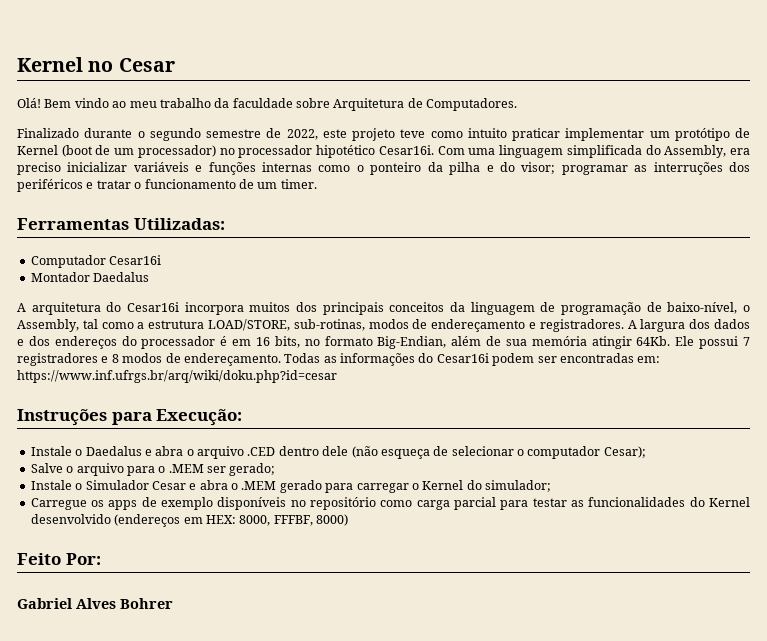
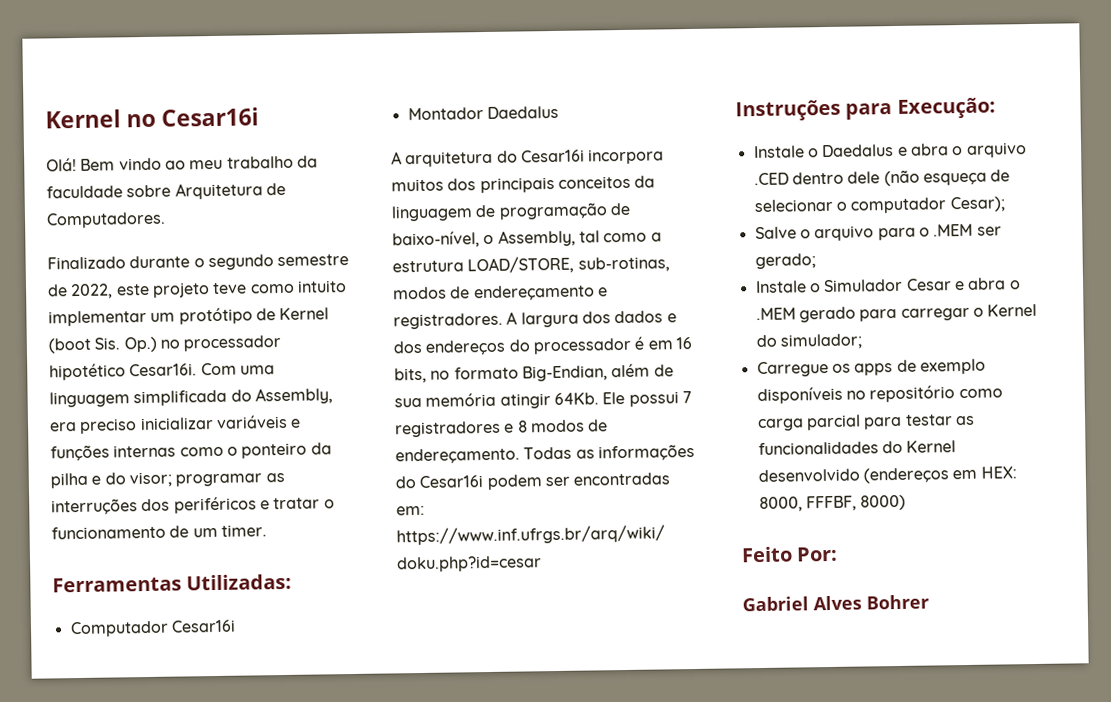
- Kernel no Cesar
+ Kernel no Cesar16i
- Finalizado durante o segundo semestre de 2022, este projeto teve como intuito praticar implementar um protótipo de Kernel (boot de um processador) no processador hipotético Cesar16i.
+ Finalizado durante o segundo semestre de 2022, este projeto teve como intuito implementar um protótipo de Kernel (boot Sis. Op.) no processador hipotético Cesar16i.

